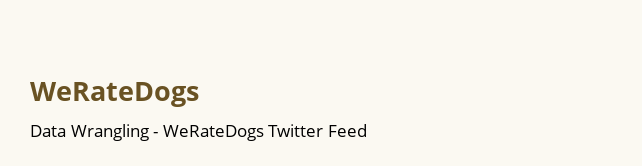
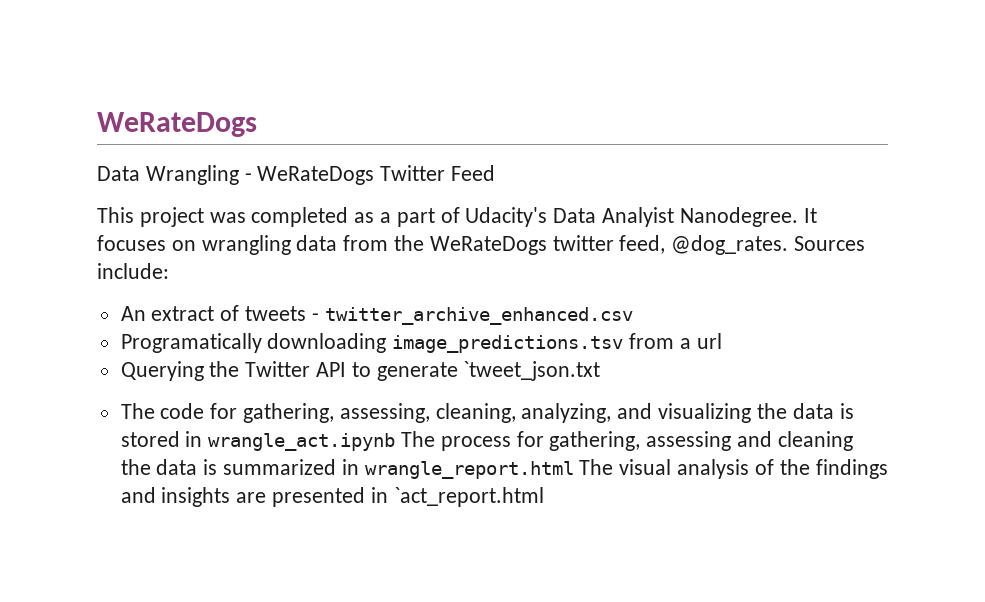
+ This project was completed as a part of Udacity's Data Analyist Nanodegree. It focuses on wrangling data from the WeRateDogs twitter feed, @dog_rates. Sources include:
+ An extract of tweets - twitter_archive_enhanced.csv
+ Programatically downloading image_predictions.tsv from a url
+ Querying the Twitter API to generate `tweet_json.txt
+ The code for gathering, assessing, cleaning, analyzing, and visualizing the data is stored in wrangle_act.ipynb The process for gathering, assessing and cleaning the data is summarized in wrangle_report.html The visual analysis of the findings and insights are presented in `act_report.html

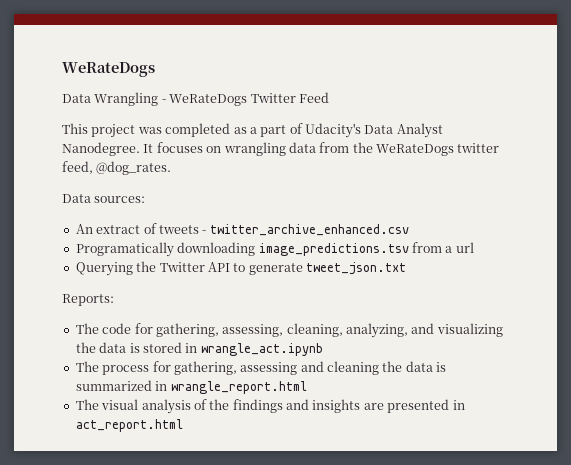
- This project was completed as a part of Udacity's Data Analyist Nanodegree.
+ This project was completed as a part of Udacity's Data Analyst Nanodegree.
- It focuses on wrangling data from the WeRateDogs twitter feed, @dog_rates. Sources include:
+ It focuses on wrangling data from the WeRateDogs twitter feed, @dog_rates.
+ Data sources:
- Querying the Twitter API to generate `tweet_json.txt
+ Querying the Twitter API to generate tweet_json.txt
+ Reports:
- The code for gathering, assessing, cleaning, analyzing, and visualizing the data is stored in wrangle_act.ipynb The process for gathering, assessing and cleaning the data is summarized in wrangle_report.html The visual analysis of the findings and insights are presented in `act_report.html
+ The code for gathering, assessing, cleaning, analyzing, and visualizing the data is stored in wrangle_act.ipynb
+ The process for gathering, assessing and cleaning the data is summarized in wrangle_report.html
+ The visual analysis of the findings and insights are presented in act_report.html

